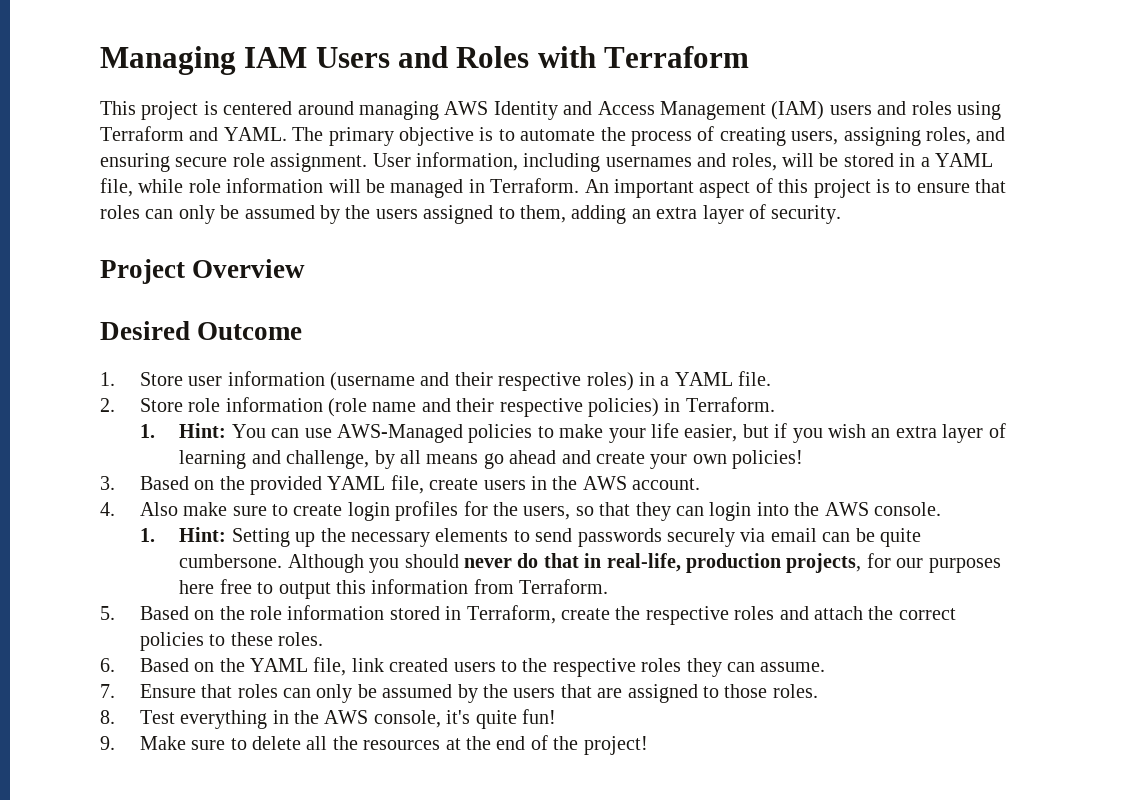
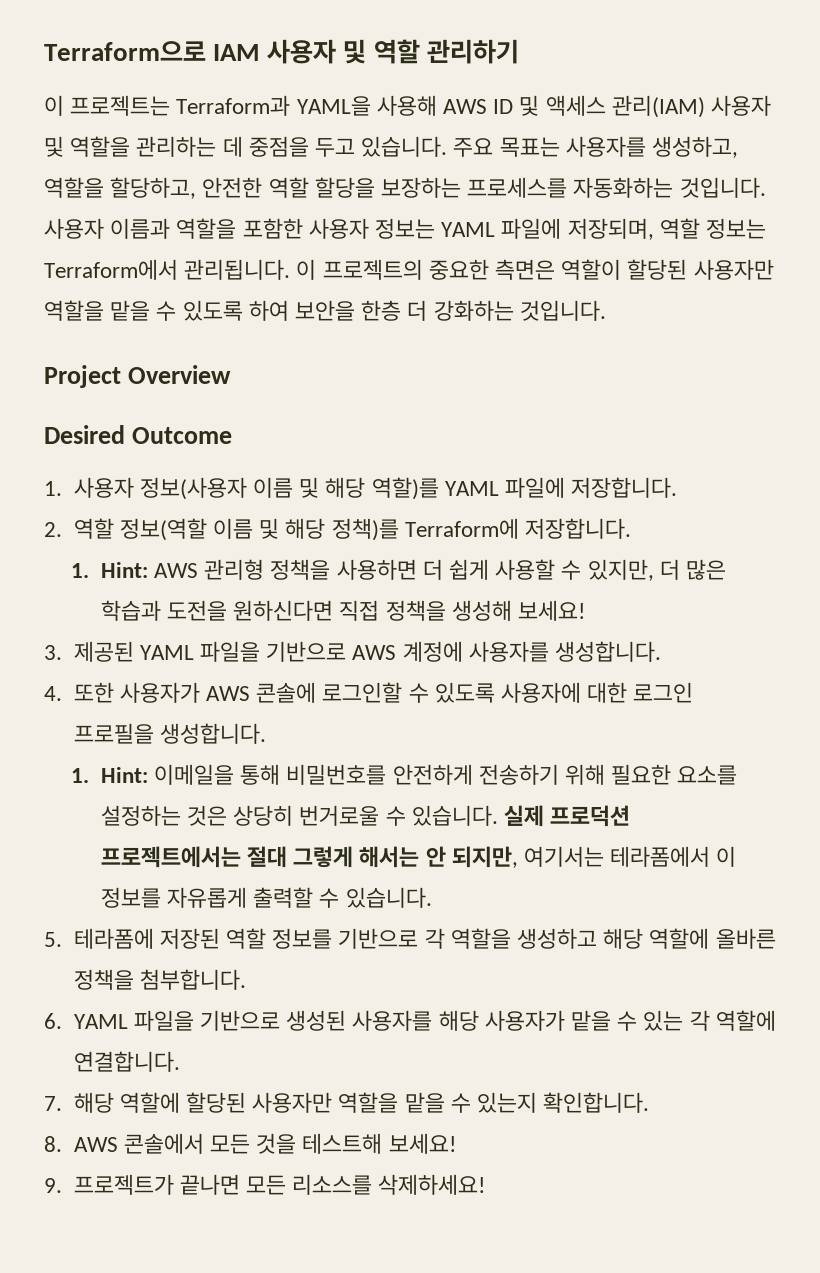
- Managing IAM Users and Roles with Terraform
- This project is centered around managing AWS Identity and Access Management (IAM) users and roles using Terraform and YAML. The primary objective is to automate the process of creating users, assigning roles, and ensuring secure role assignment. User information, including usernames and roles, will be stored in a YAML file, while role information will be managed in Terraform. An important aspect of this project is to ensure that roles can only be assumed by the users assigned to them, adding an extra layer of security.
+ Terraform으로 IAM 사용자 및 역할 관리하기
+ 이 프로젝트는 Terraform과 YAML을 사용해 AWS ID 및 액세스 관리(IAM) 사용자 및 역할을 관리하는 데 중점을 두고 있습니다. 주요 목표는 사용자를 생성하고, 역할을 할당하고, 안전한 역할 할당을 보장하는 프로세스를 자동화하는 것입니다. 사용자 이름과 역할을 포함한 사용자 정보는 YAML 파일에 저장되며, 역할 정보는 Terraform에서 관리됩니다. 이 프로젝트의 중요한 측면은 역할이 할당된 사용자만 역할을 맡을 수 있도록 하여 보안을 한층 더 강화하는 것입니다.
- 1. Store user information (username and their respective roles) in a YAML file.
- 2. Store role information (role name and their respective policies) in Terraform.
- 1. Hint: You can use AWS-Managed policies to make your life easier, but if you wish an extra layer of learning and challenge, by all means go ahead and create your own policies!
- 3. Based on the provided YAML file, create users in the AWS account.
- 4. Also make sure to create login profiles for the users, so that they can login into the AWS console.
- 1. Hint: Setting up the necessary elements to send passwords securely via email can be quite cumbersone. Although you should never do that in real-life, production projects, for our purposes here free to output this information from Terraform.
- 5. Based on the role information stored in Terraform, create the respective roles and attach the correct policies to these roles.
- 6. Based on the YAML file, link created users to the respective roles they can assume.
- 7. Ensure that roles can only be assumed by the users that are assigned to those roles.
- 8. Test everything in the AWS console, it's quite fun!
- 9. Make sure to delete all the resources at the end of the project!
+ 1. 사용자 정보(사용자 이름 및 해당 역할)를 YAML 파일에 저장합니다.
+ 2. 역할 정보(역할 이름 및 해당 정책)를 Terraform에 저장합니다.
+ 1. Hint: AWS 관리형 정책을 사용하면 더 쉽게 사용할 수 있지만, 더 많은 학습과 도전을 원하신다면 직접 정책을 생성해 보세요!
+ 3. 제공된 YAML 파일을 기반으로 AWS 계정에 사용자를 생성합니다.
+ 4. 또한 사용자가 AWS 콘솔에 로그인할 수 있도록 사용자에 대한 로그인 프로필을 생성합니다.
+ 1. Hint: 이메일을 통해 비밀번호를 안전하게 전송하기 위해 필요한 요소를 설정하는 것은 상당히 번거로울 수 있습니다. 실제 프로덕션 프로젝트에서는 절대 그렇게 해서는 안 되지만, 여기서는 테라폼에서 이 정보를 자유롭게 출력할 수 있습니다.
+ 5. 테라폼에 저장된 역할 정보를 기반으로 각 역할을 생성하고 해당 역할에 올바른 정책을 첨부합니다.
+ 6. YAML 파일을 기반으로 생성된 사용자를 해당 사용자가 맡을 수 있는 각 역할에 연결합니다.
+ 7. 해당 역할에 할당된 사용자만 역할을 맡을 수 있는지 확인합니다.
+ 8. AWS 콘솔에서 모든 것을 테스트해 보세요!
+ 9. 프로젝트가 끝나면 모든 리소스를 삭제하세요!

